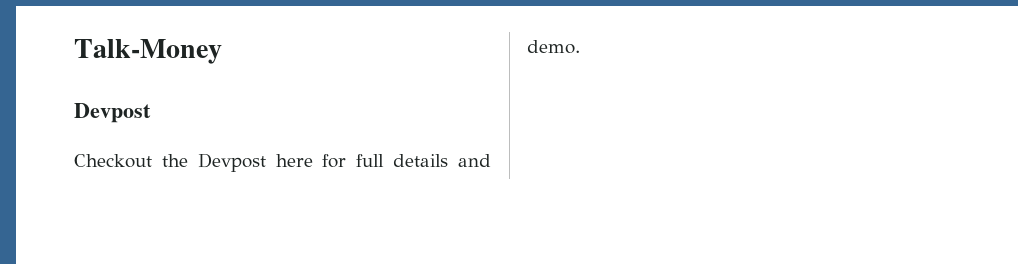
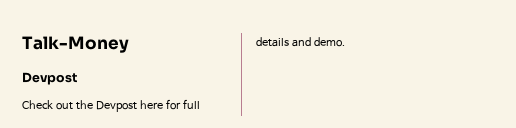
- Checkout the Devpost here for full details and demo.
+ Check out the Devpost here for full details and demo.

